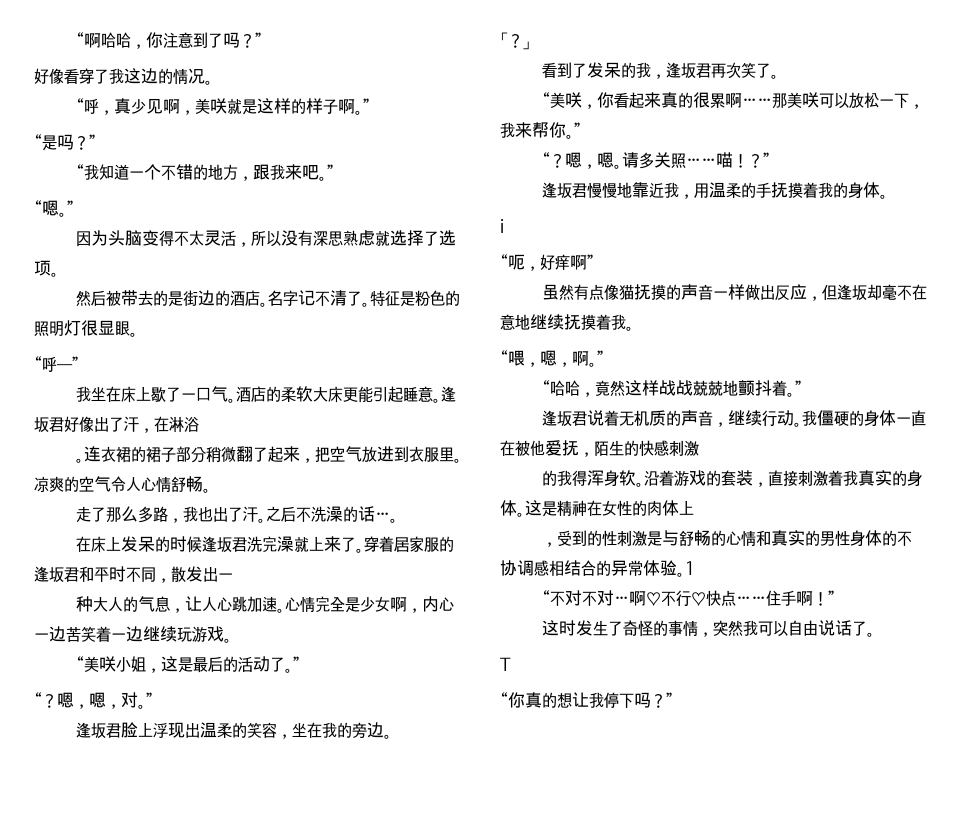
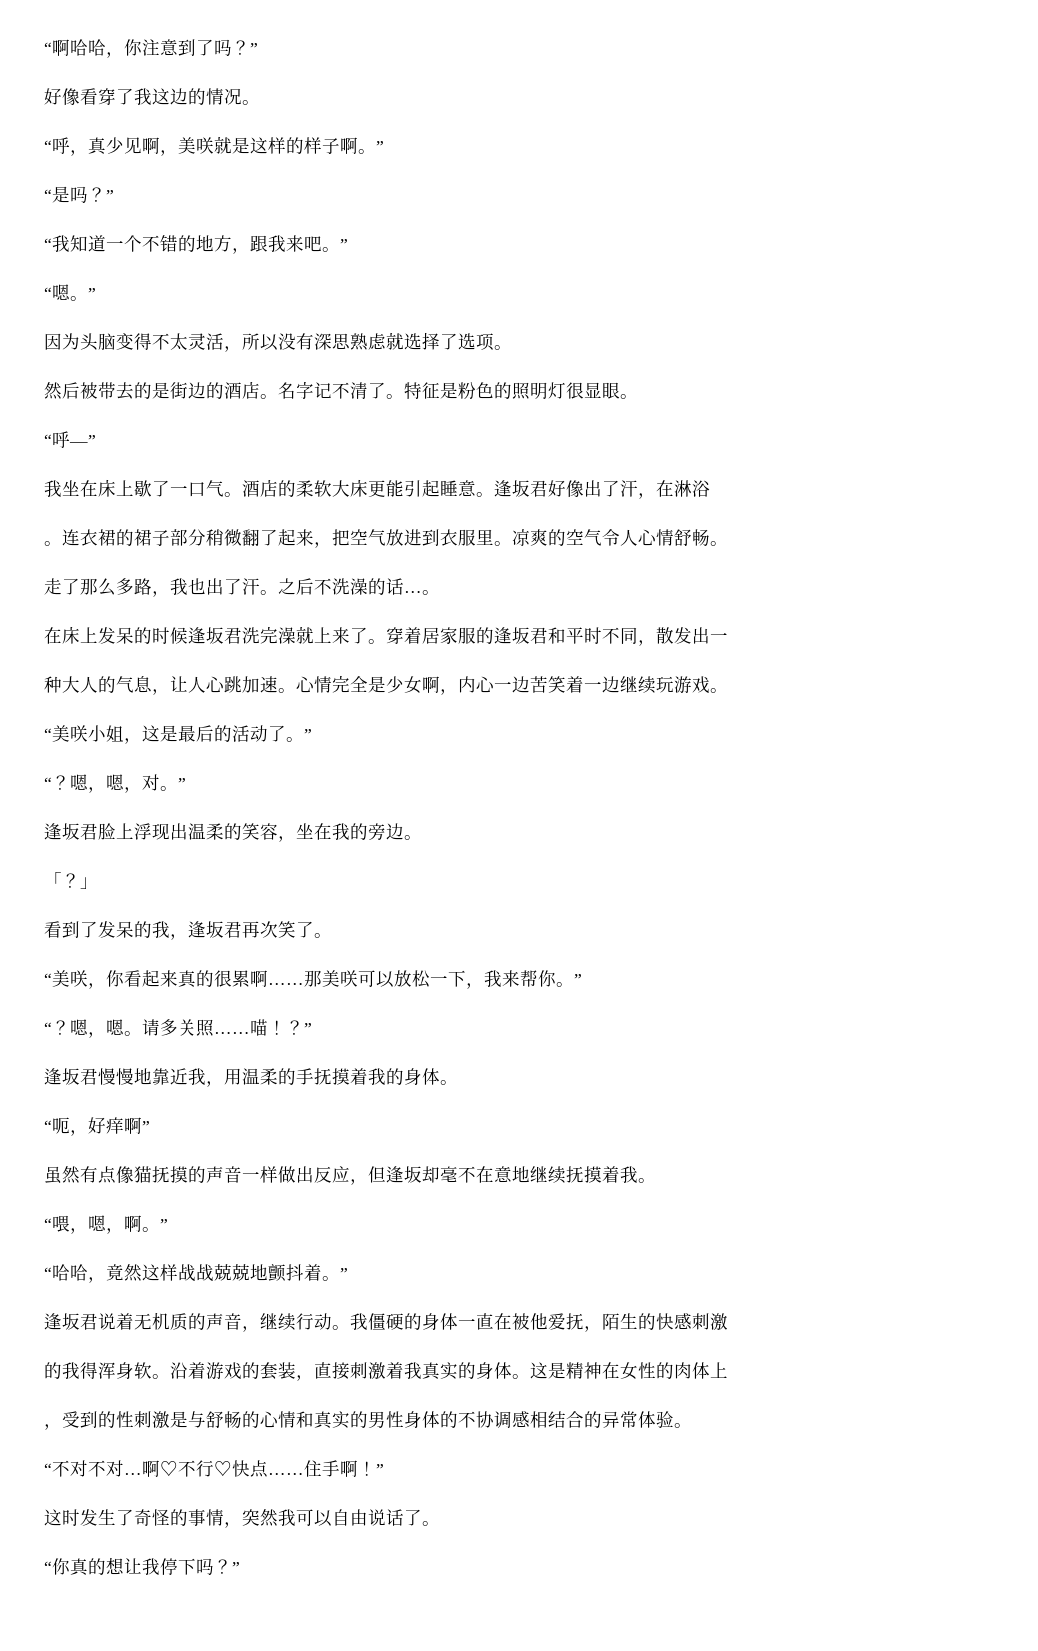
- i
- 1
- T

